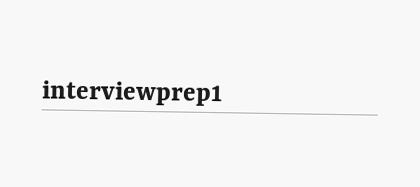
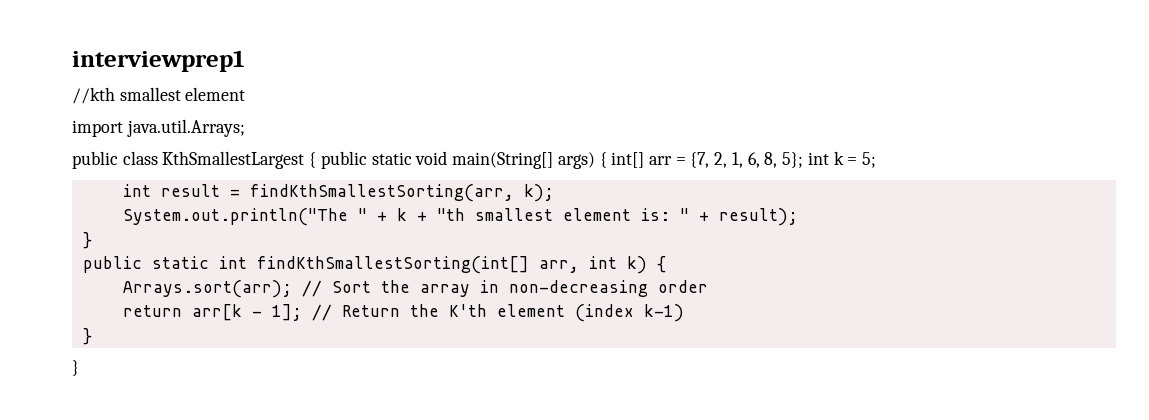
+ //kth smallest element
+ import java.util.Arrays;
+ public class KthSmallestLargest { public static void main(String[] args) { int[] arr = {7, 2, 1, 6, 8, 5}; int k = 5;
+ int result = findKthSmallestSorting(arr, k);
+ System.out.println("The " + k + "th smallest element is: " + result);
+ }
+ public static int findKthSmallestSorting(int[] arr, int k) {
+ Arrays.sort(arr); // Sort the array in non-decreasing order
+ return arr[k - 1]; // Return the K'th element (index k-1)
+ }
+ }

